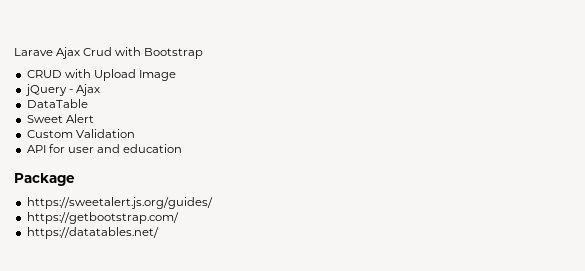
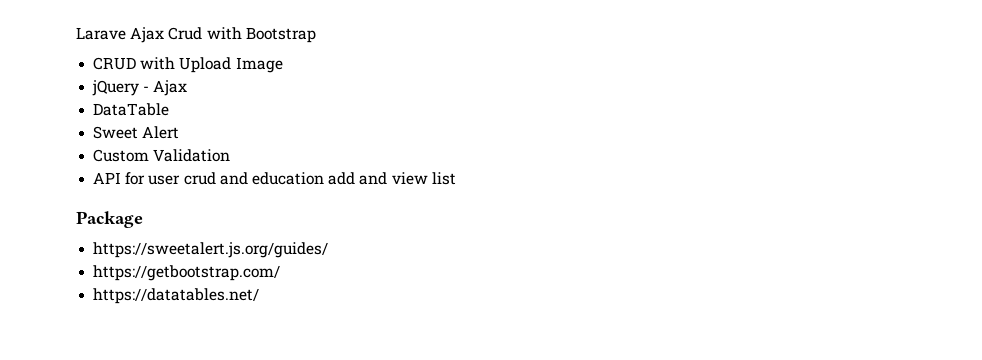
- API for user and education
+ API for user crud and education add and view list

